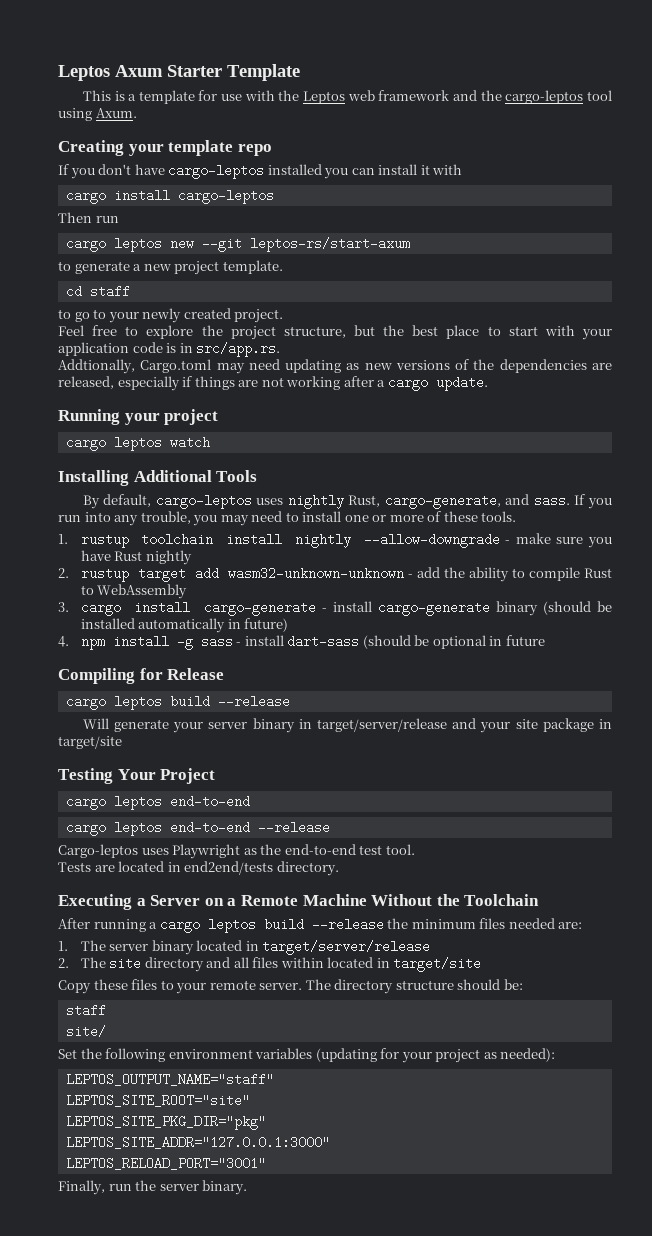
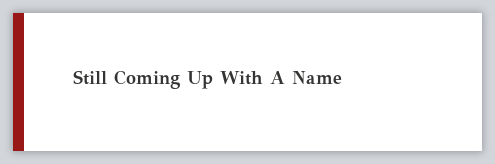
- Leptos Axum Starter Template
- This is a template for use with the Leptos web framework and the cargo-leptos tool using Axum.
- Creating your template repo
- If you don't have cargo-leptos installed you can install it with
- cargo install cargo-leptos
- Then run
- cargo leptos new --git leptos-rs/start-axum
- to generate a new project template.
- cd staff
- to go to your newly created project.
- Feel free to explore the project structure, but the best place to start with your application code is in src/app.rs.
- Addtionally, Cargo.toml may need updating as new versions of the dependencies are released, especially if things are not working after a cargo update.
- Running your project
- cargo leptos watch
- Installing Additional Tools
- By default, cargo-leptos uses nightly Rust, cargo-generate, and sass. If you run into any trouble, you may need to install one or more of these tools.
- 1. rustup toolchain install nightly --allow-downgrade - make sure you have Rust nightly
- 2. rustup target add wasm32-unknown-unknown - add the ability to compile Rust to WebAssembly
- 3. cargo install cargo-generate - install cargo-generate binary (should be installed automatically in future)
- 4. npm install -g sass - install dart-sass (should be optional in future
- Compiling for Release
- cargo leptos build --release
- Will generate your server binary in target/server/release and your site package in target/site
- Testing Your Project
- cargo leptos end-to-end
- cargo leptos end-to-end --release
- Cargo-leptos uses Playwright as the end-to-end test tool.
- Tests are located in end2end/tests directory.
- Executing a Server on a Remote Machine Without the Toolchain
- After running a cargo leptos build --release the minimum files needed are:
- 1. The server binary located in target/server/release
- 2. The site directory and all files within located in target/site
- Copy these files to your remote server. The directory structure should be:
- staff
- site/
- Set the following environment variables (updating for your project as needed):
- LEPTOS_OUTPUT_NAME="staff"
- LEPTOS_SITE_ROOT="site"
- LEPTOS_SITE_PKG_DIR="pkg"
- LEPTOS_SITE_ADDR="127.0.0.1:3000"
- LEPTOS_RELOAD_PORT="3001"
- Finally, run the server binary.
+ Still Coming Up With A Name

